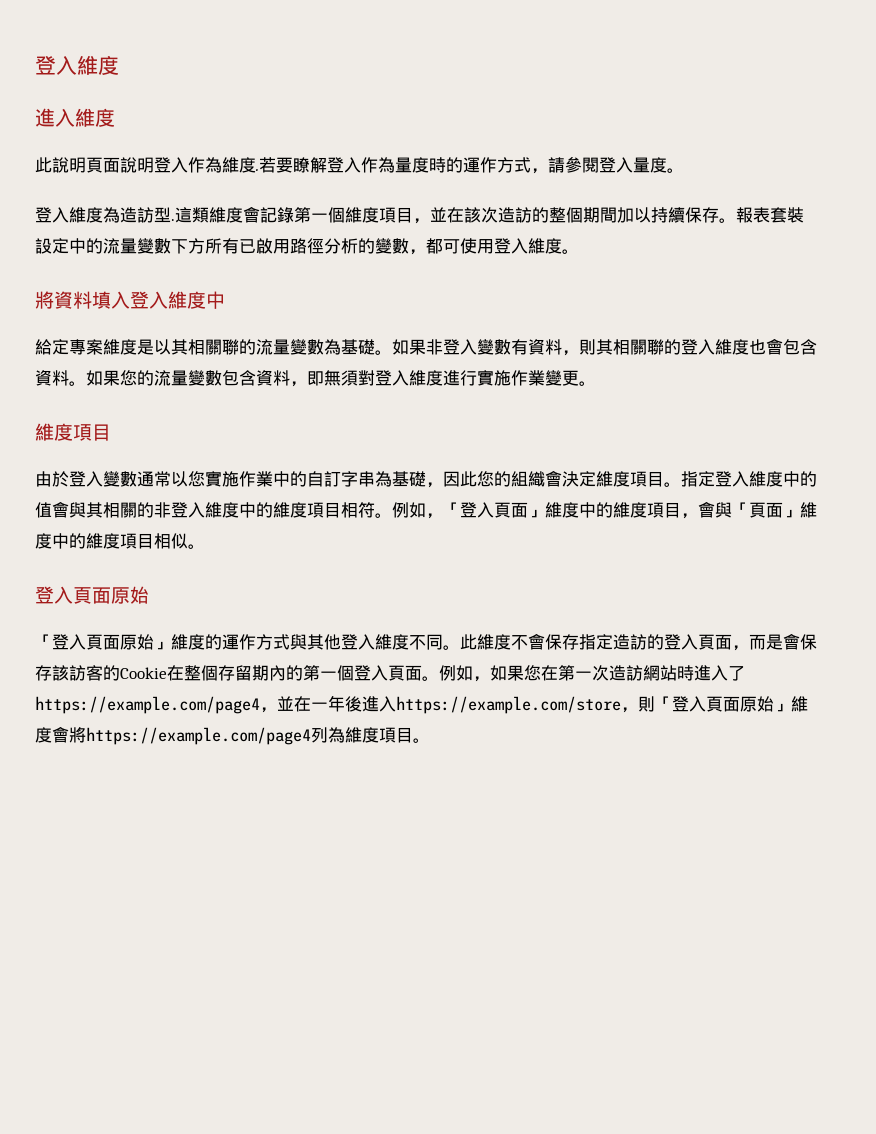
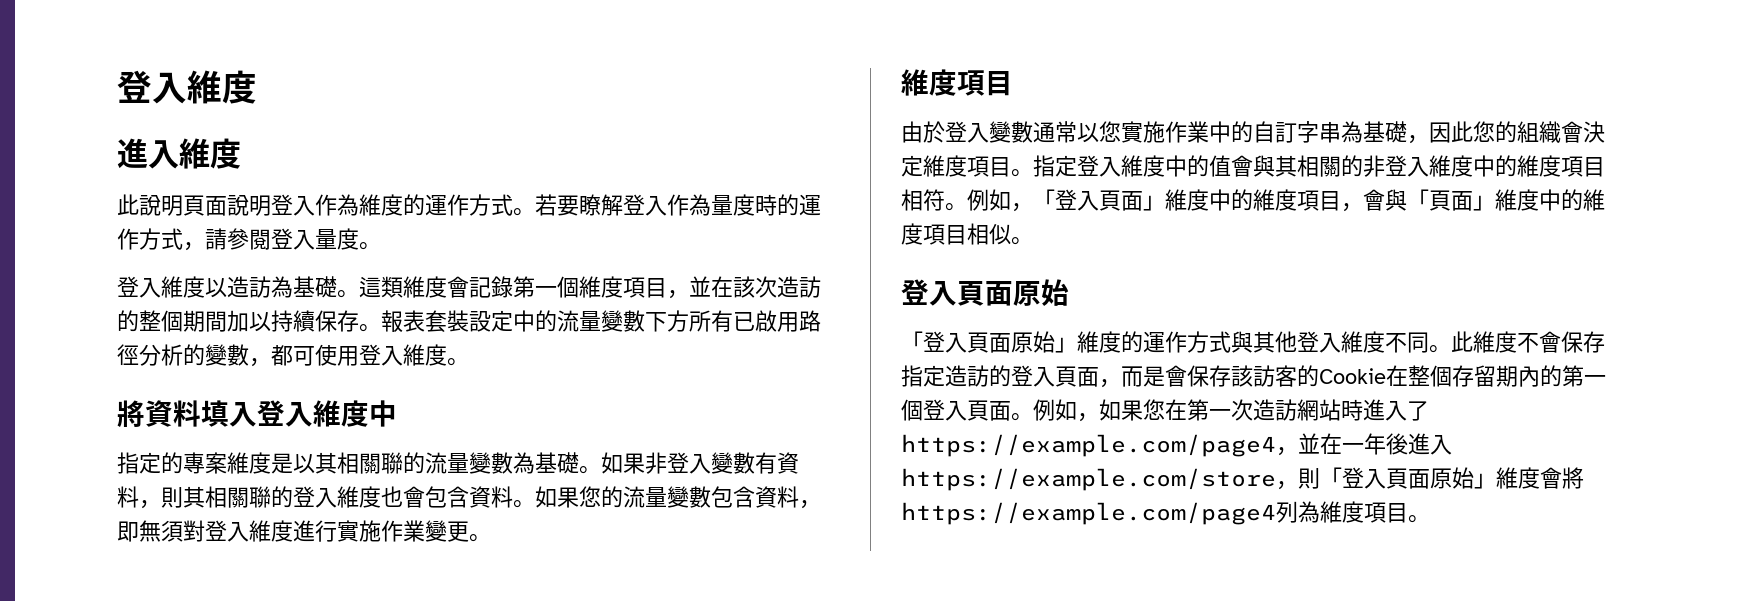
- 此說明頁面說明登入作為維度.
+ 此說明頁面說明登入作為維度的運作方式。
- 登入維度為造訪型.
+ 登入維度以造訪為基礎。
- 給定專案維度是以其相關聯的流量變數為基礎。
+ 指定的專案維度是以其相關聯的流量變數為基礎。

